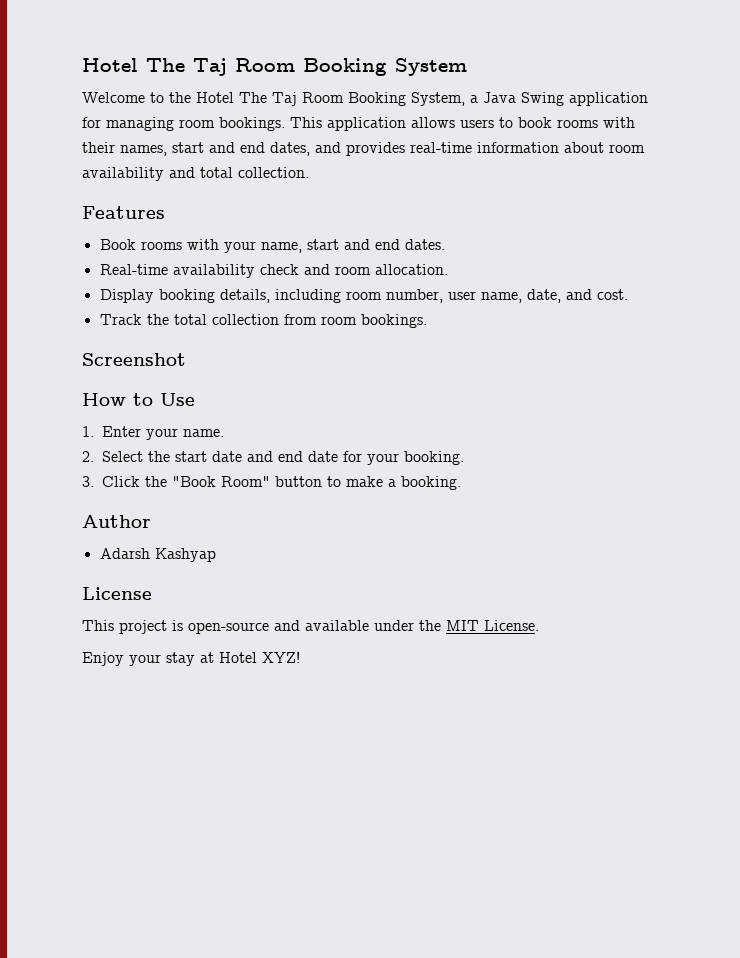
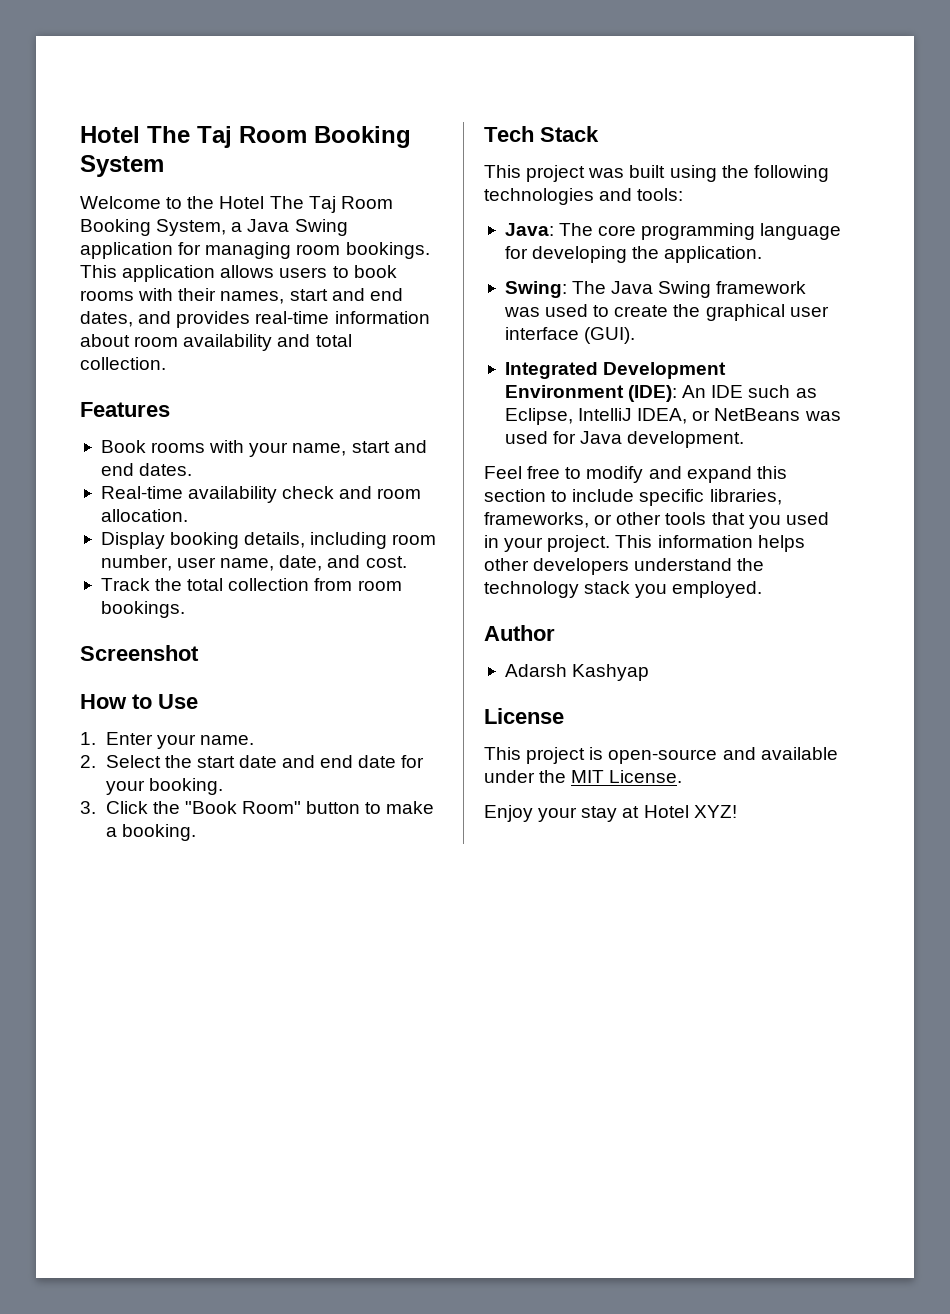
+ Tech Stack
+ This project was built using the following technologies and tools:
+ Java: The core programming language for developing the application.
+ Swing: The Java Swing framework was used to create the graphical user interface (GUI).
+ Integrated Development Environment (IDE): An IDE such as Eclipse, IntelliJ IDEA, or NetBeans was used for Java development.
+ Feel free to modify and expand this section to include specific libraries, frameworks, or other tools that you used in your project. This information helps other developers understand the technology stack you employed.

